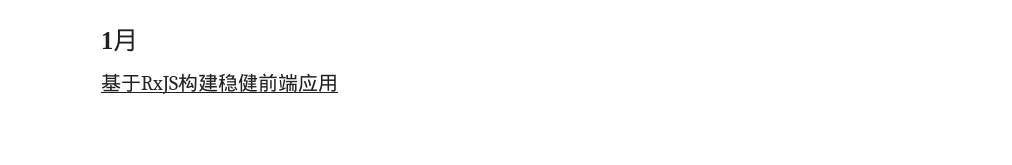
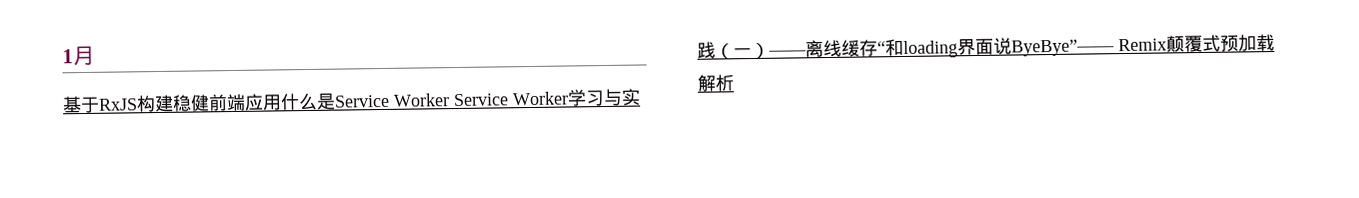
- 基于RxJS构建稳健前端应用
+ 基于RxJS构建稳健前端应用什么是Service Worker Service Worker学习与实践（一）——离线缓存“和loading界面说ByeBye”—— Remix颠覆式预加载解析

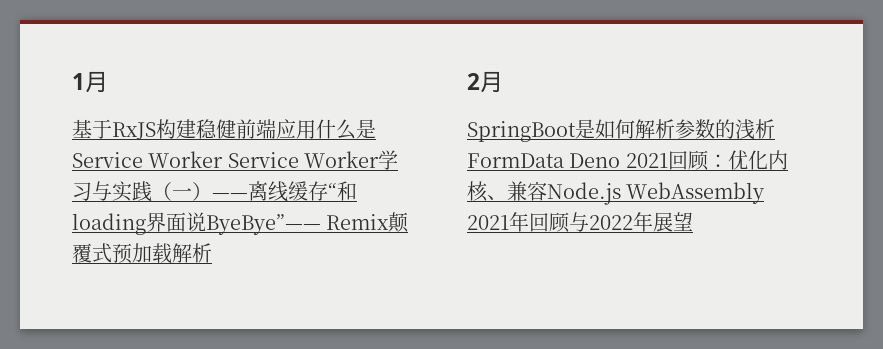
+ 2月
+ SpringBoot是如何解析参数的浅析FormData Deno 2021回顾：优化内核、兼容Node.js WebAssembly 2021年回顾与2022年展望

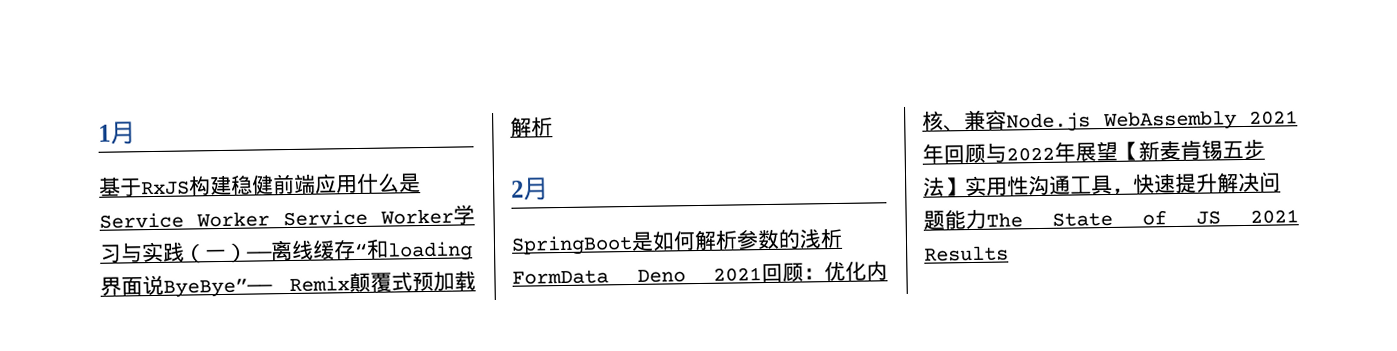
- SpringBoot是如何解析参数的浅析FormData Deno 2021回顾：优化内核、兼容Node.js WebAssembly 2021年回顾与2022年展望
+ SpringBoot是如何解析参数的浅析FormData Deno 2021回顾：优化内核、兼容Node.js WebAssembly 2021年回顾与2022年展望【新麦肯锡五步法】实用性沟通工具，快速提升解决问题能力The State of JS 2021 Results

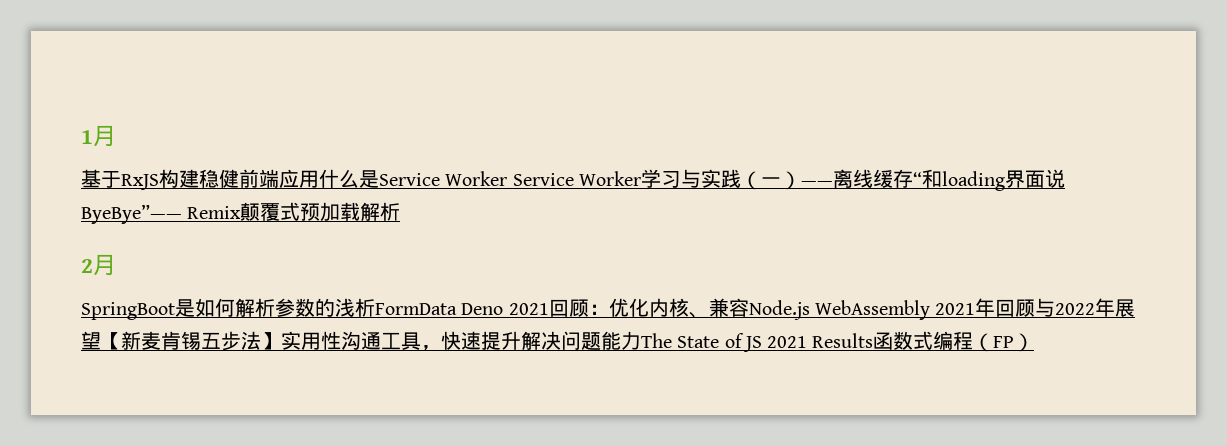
- SpringBoot是如何解析参数的浅析FormData Deno 2021回顾：优化内核、兼容Node.js WebAssembly 2021年回顾与2022年展望【新麦肯锡五步法】实用性沟通工具，快速提升解决问题能力The State of JS 2021 Results
+ SpringBoot是如何解析参数的浅析FormData Deno 2021回顾：优化内核、兼容Node.js WebAssembly 2021年回顾与2022年展望【新麦肯锡五步法】实用性沟通工具，快速提升解决问题能力The State of JS 2021 Results函数式编程（FP）

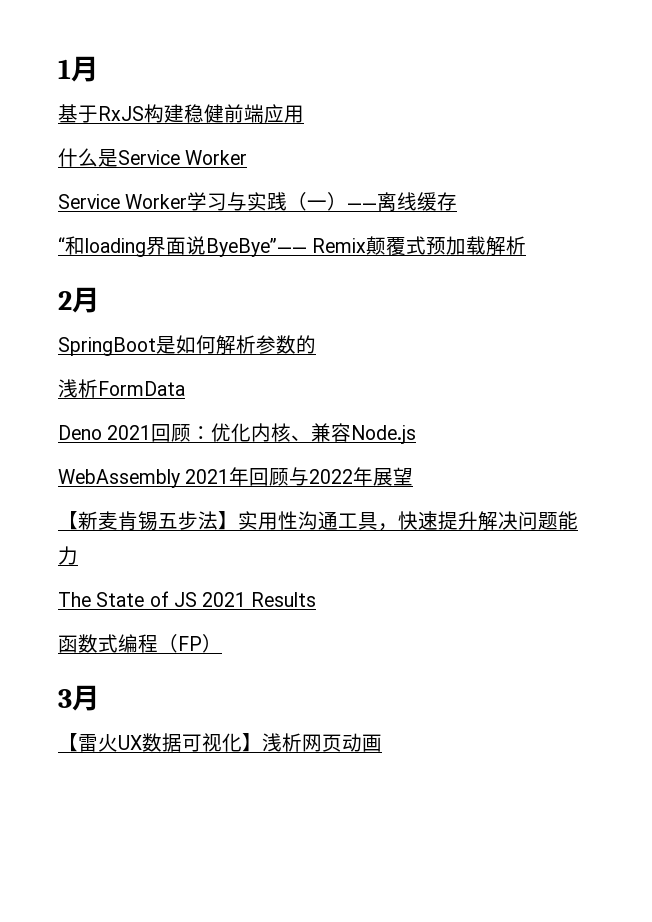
- 基于RxJS构建稳健前端应用什么是Service Worker Service Worker学习与实践（一）——离线缓存“和loading界面说ByeBye”—— Remix颠覆式预加载解析
+ 基于RxJS构建稳健前端应用
+ 什么是Service Worker
+ Service Worker学习与实践（一）——离线缓存
+ “和loading界面说ByeBye”—— Remix颠覆式预加载解析
- SpringBoot是如何解析参数的浅析FormData Deno 2021回顾：优化内核、兼容Node.js WebAssembly 2021年回顾与2022年展望【新麦肯锡五步法】实用性沟通工具，快速提升解决问题能力The State of JS 2021 Results函数式编程（FP）
+ SpringBoot是如何解析参数的
+ 浅析FormData
+ Deno 2021回顾：优化内核、兼容Node.js
+ WebAssembly 2021年回顾与2022年展望
+ 【新麦肯锡五步法】实用性沟通工具，快速提升解决问题能力
+ The State of JS 2021 Results
+ 函数式编程（FP）
+ 3月
+ 【雷火UX数据可视化】浅析网页动画

